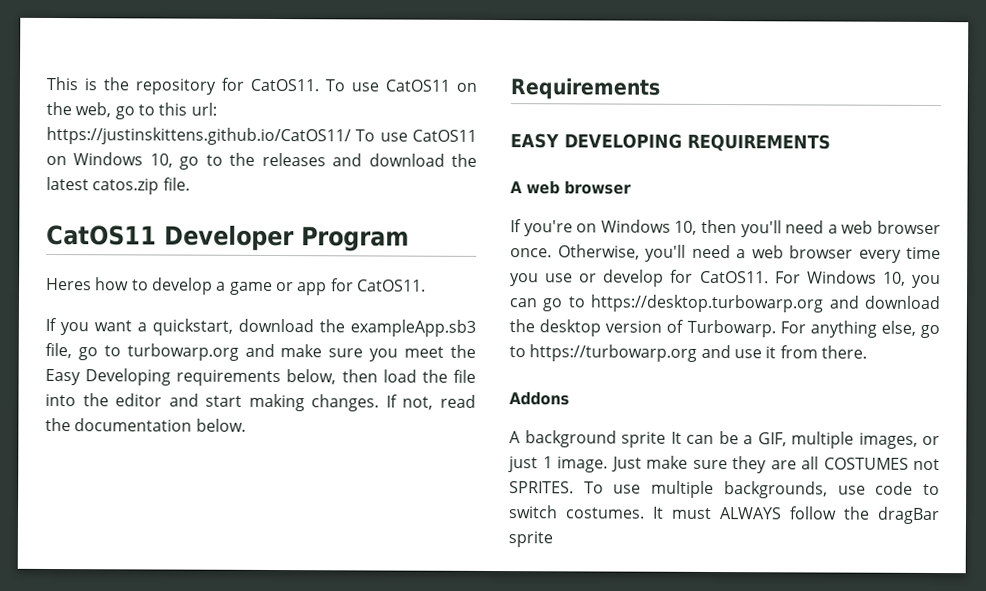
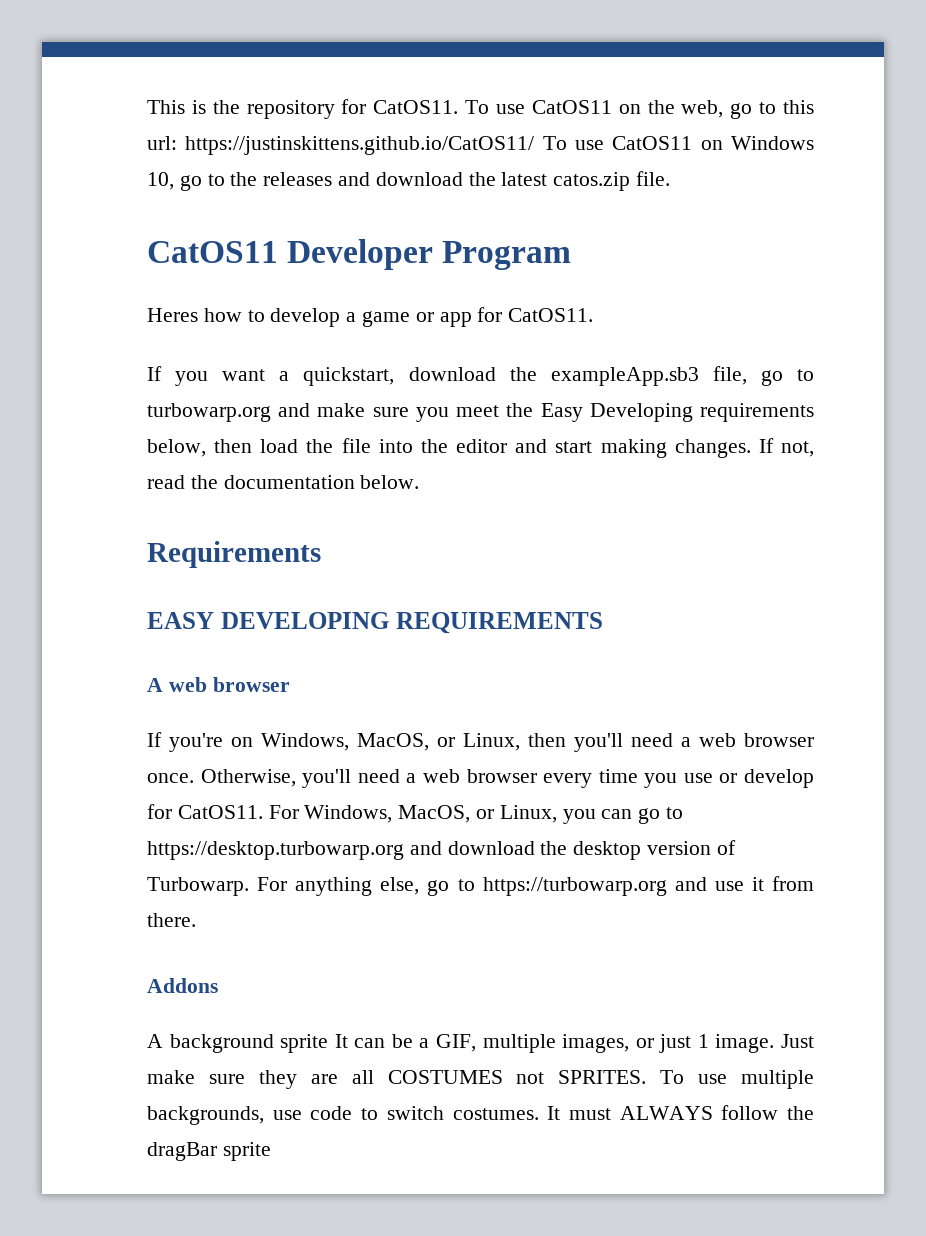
- If you're on Windows 10, then you'll need a web browser once.
+ If you're on Windows, MacOS, or Linux, then you'll need a web browser once.
- For Windows 10, you can go to https://desktop.turbowarp.org and download the desktop version of Turbowarp.
+ For Windows, MacOS, or Linux, you can go to https://desktop.turbowarp.org and download the desktop version of Turbowarp.

